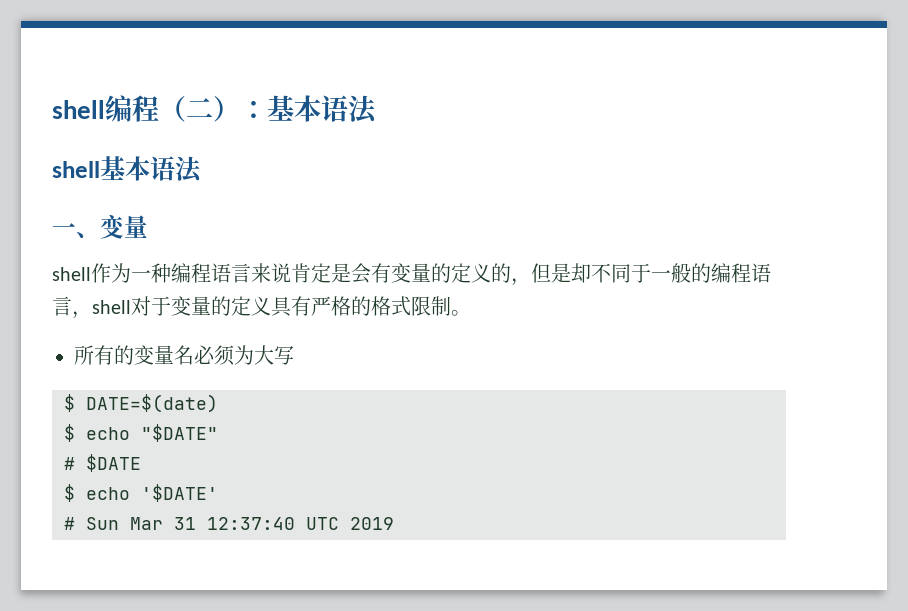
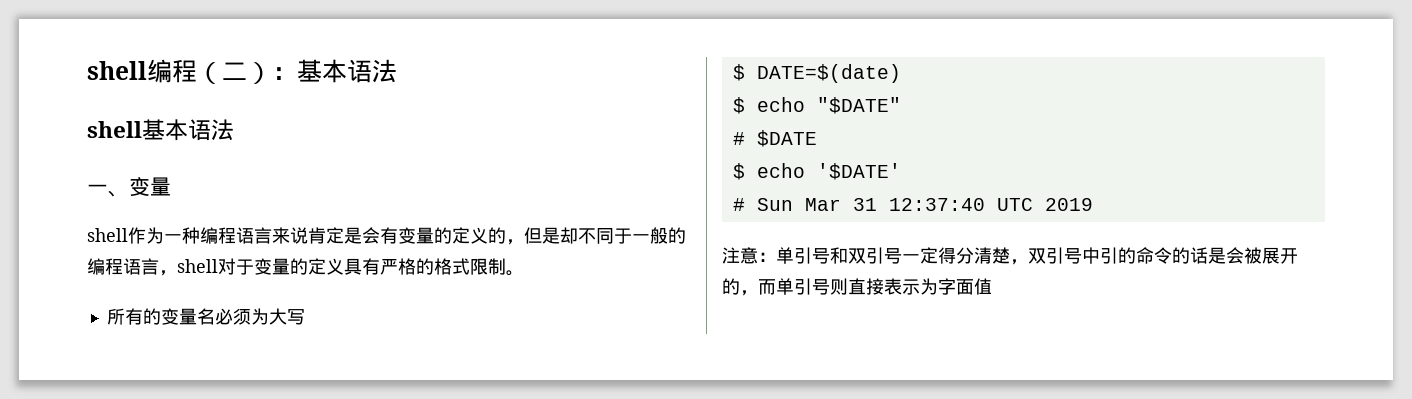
+ 注意：单引号和双引号一定得分清楚，双引号中引的命令的话是会被展开的，而单引号则直接表示为字面值

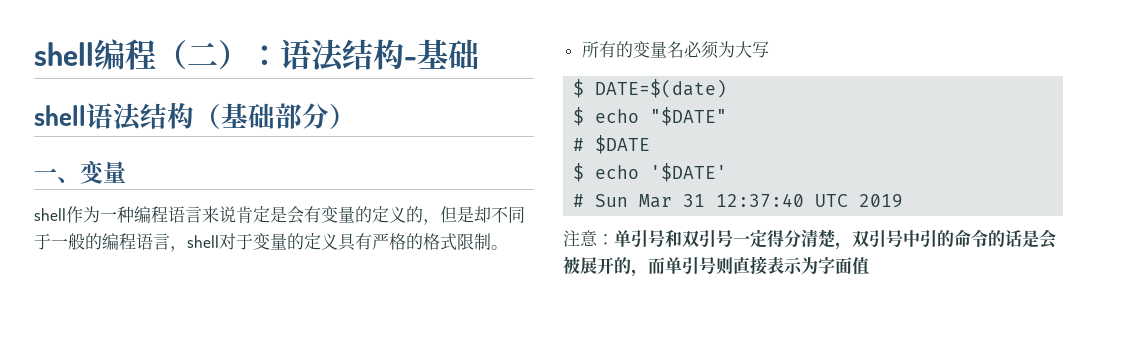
- shell编程（二）：基本语法
- shell基本语法
+ shell编程（二）：语法结构-基础
+ shell语法结构（基础部分）

